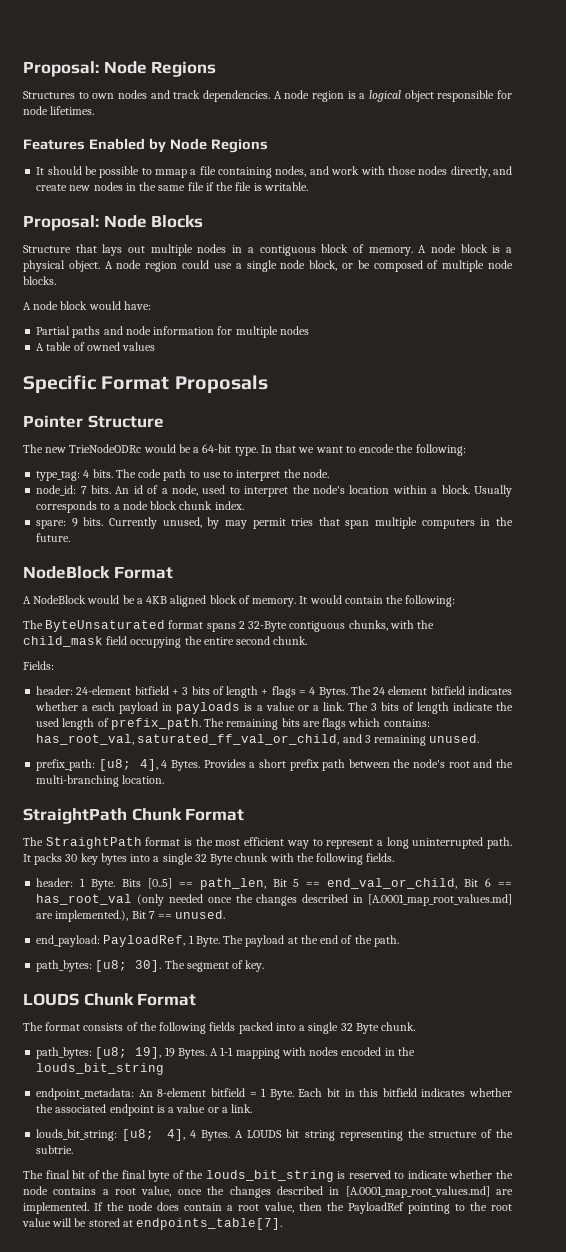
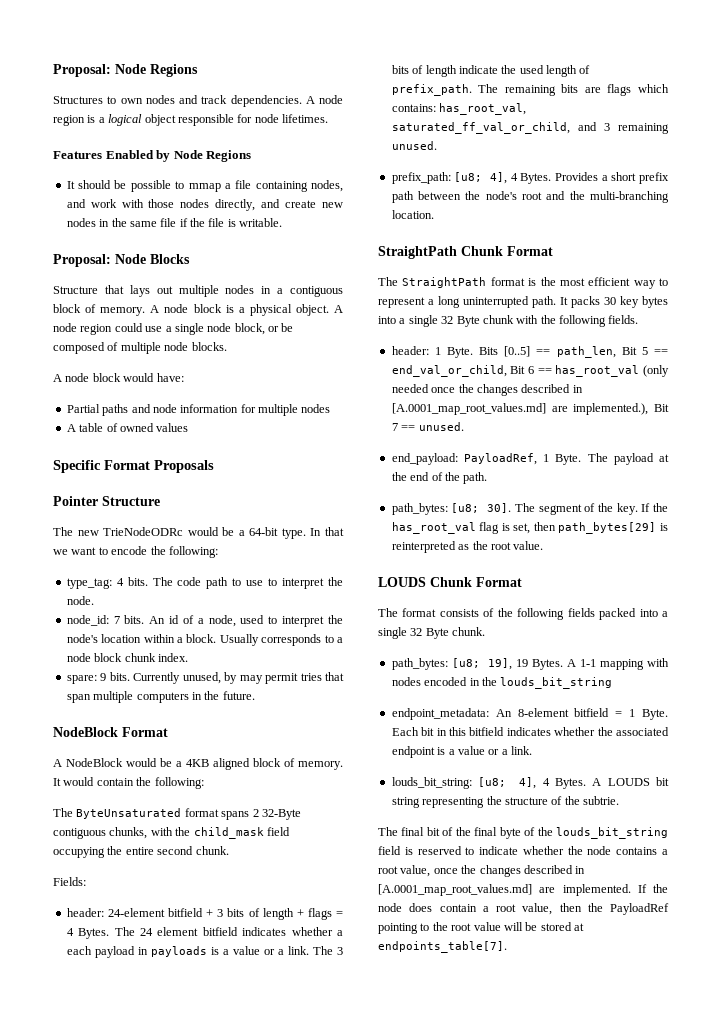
- The segment of key.
+ The segment of the key. If the has_root_val flag is set, then path_bytes[29] is reinterpreted as the root value.
- The final bit of the final byte of the louds_bit_string is reserved to indicate whether the node contains a root value, once the changes described in [A.0001_map_root_values.md] are implemented.
+ The final bit of the final byte of the louds_bit_string field is reserved to indicate whether the node contains a root value, once the changes described in [A.0001_map_root_values.md] are implemented.

